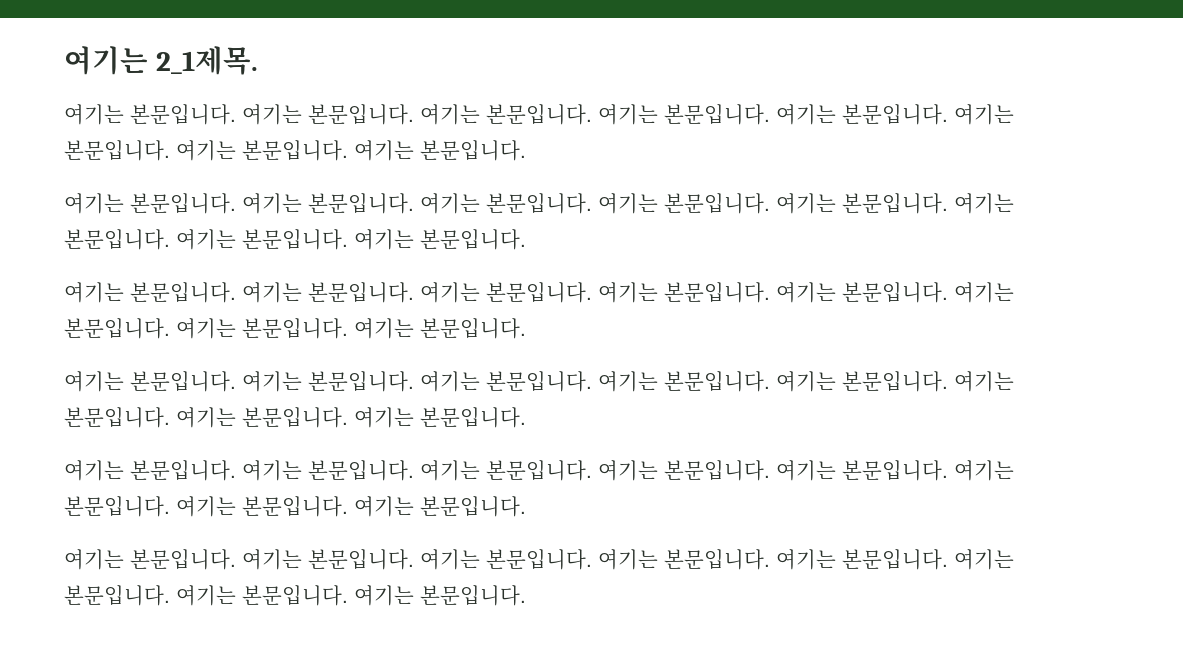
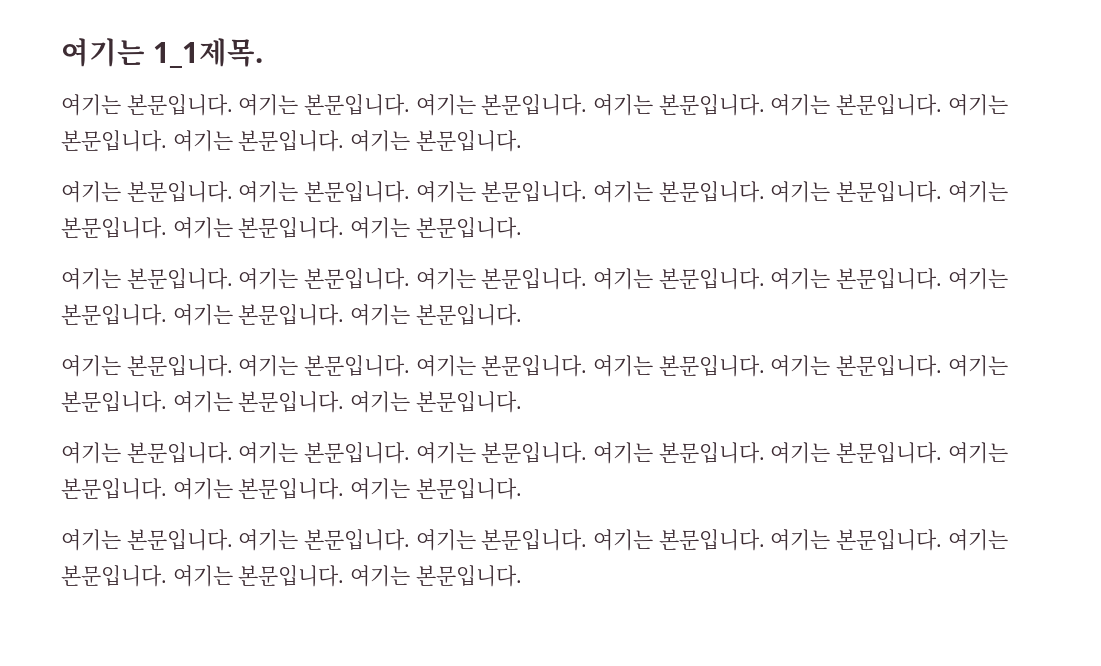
- 여기는 2_1제목.
+ 여기는 1_1제목.

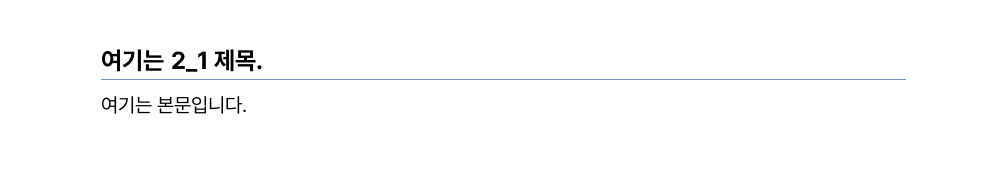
- 여기는 1_1제목.
- 여기는 본문입니다. 여기는 본문입니다. 여기는 본문입니다. 여기는 본문입니다. 여기는 본문입니다. 여기는 본문입니다. 여기는 본문입니다. 여기는 본문입니다.
- 여기는 본문입니다. 여기는 본문입니다. 여기는 본문입니다. 여기는 본문입니다. 여기는 본문입니다. 여기는 본문입니다. 여기는 본문입니다. 여기는 본문입니다.
- 여기는 본문입니다. 여기는 본문입니다. 여기는 본문입니다. 여기는 본문입니다. 여기는 본문입니다. 여기는 본문입니다. 여기는 본문입니다. 여기는 본문입니다.
- 여기는 본문입니다. 여기는 본문입니다. 여기는 본문입니다. 여기는 본문입니다. 여기는 본문입니다. 여기는 본문입니다. 여기는 본문입니다. 여기는 본문입니다.
- 여기는 본문입니다. 여기는 본문입니다. 여기는 본문입니다. 여기는 본문입니다. 여기는 본문입니다. 여기는 본문입니다. 여기는 본문입니다. 여기는 본문입니다.
- 여기는 본문입니다. 여기는 본문입니다. 여기는 본문입니다. 여기는 본문입니다. 여기는 본문입니다. 여기는 본문입니다. 여기는 본문입니다. 여기는 본문입니다.
+ 여기는 2_1 제목.
+ 여기는 본문입니다.

